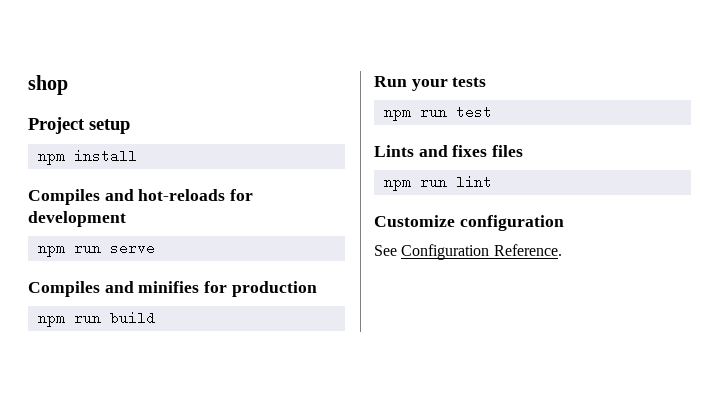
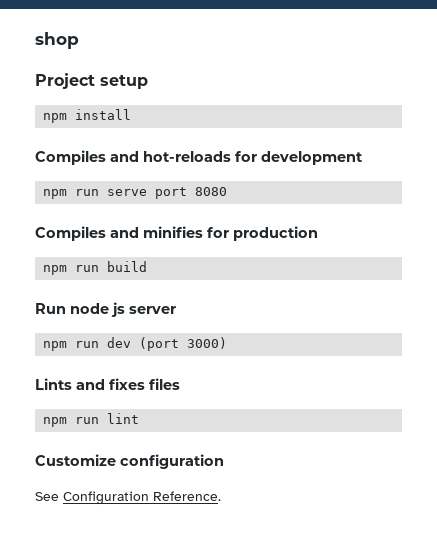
- npm run serve
+ npm run serve port 8080
- Run your tests
- npm run test
+ Run node js server
+ npm run dev (port 3000)

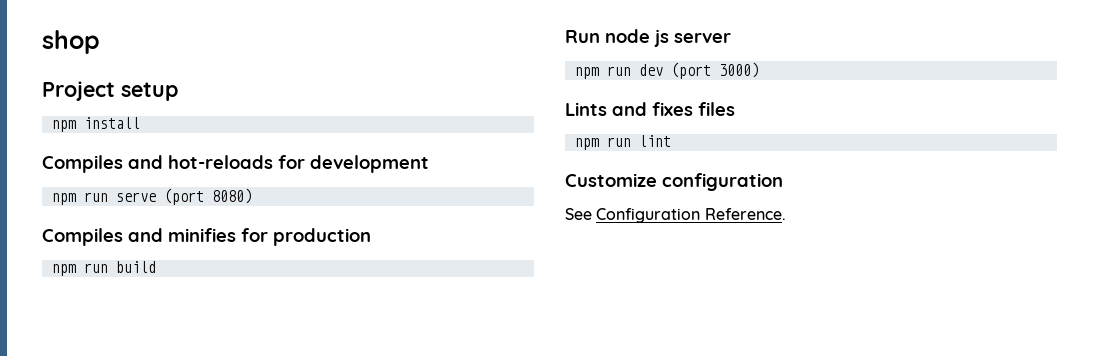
- npm run serve port 8080
+ npm run serve (port 8080)

